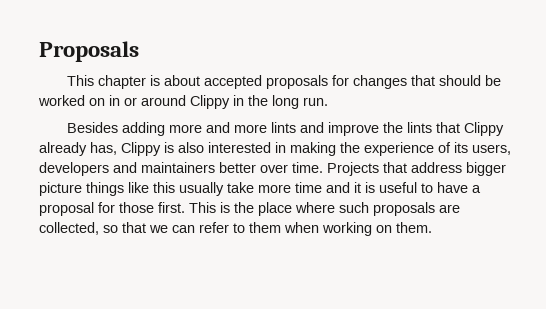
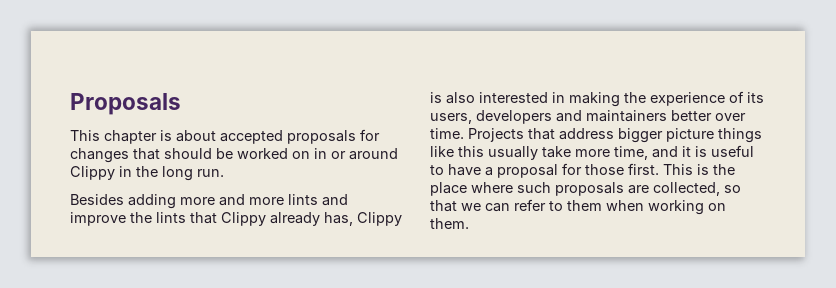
- Projects that address bigger picture things like this usually take more time and it is useful to have a proposal for those first.
+ Projects that address bigger picture things like this usually take more time, and it is useful to have a proposal for those first.

